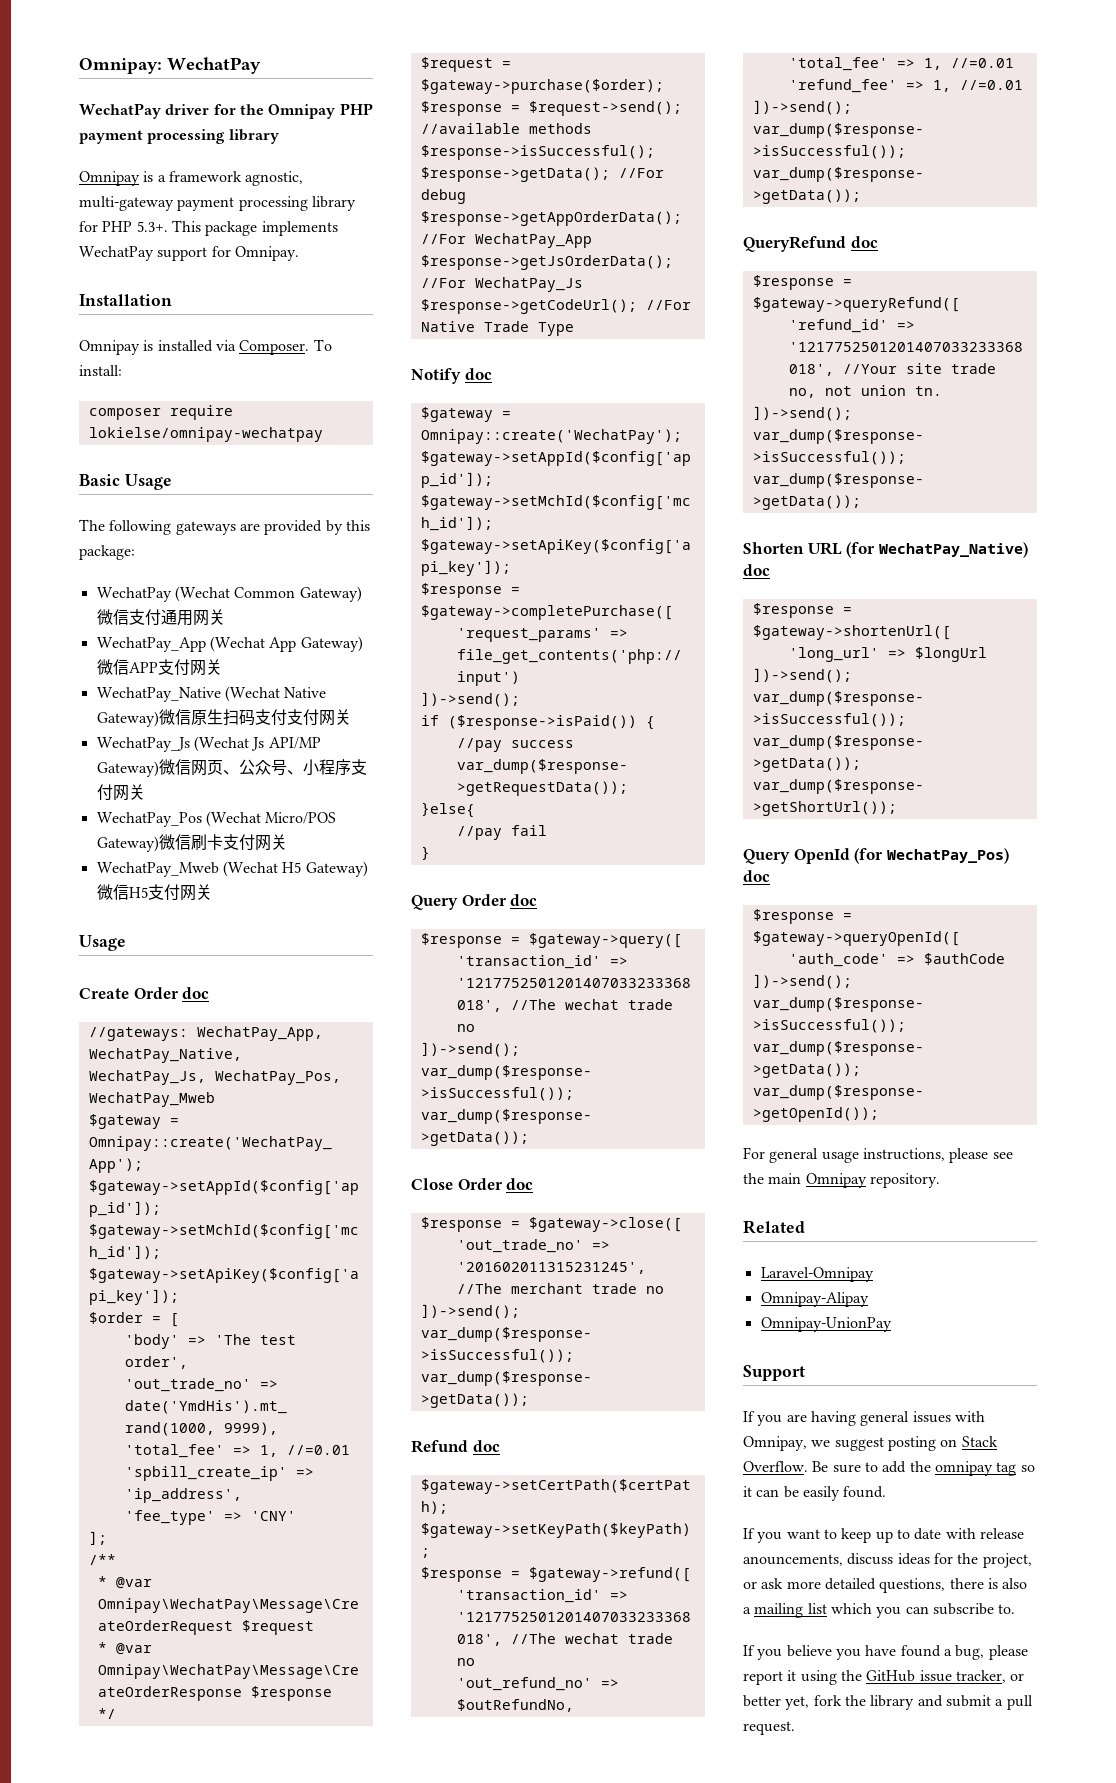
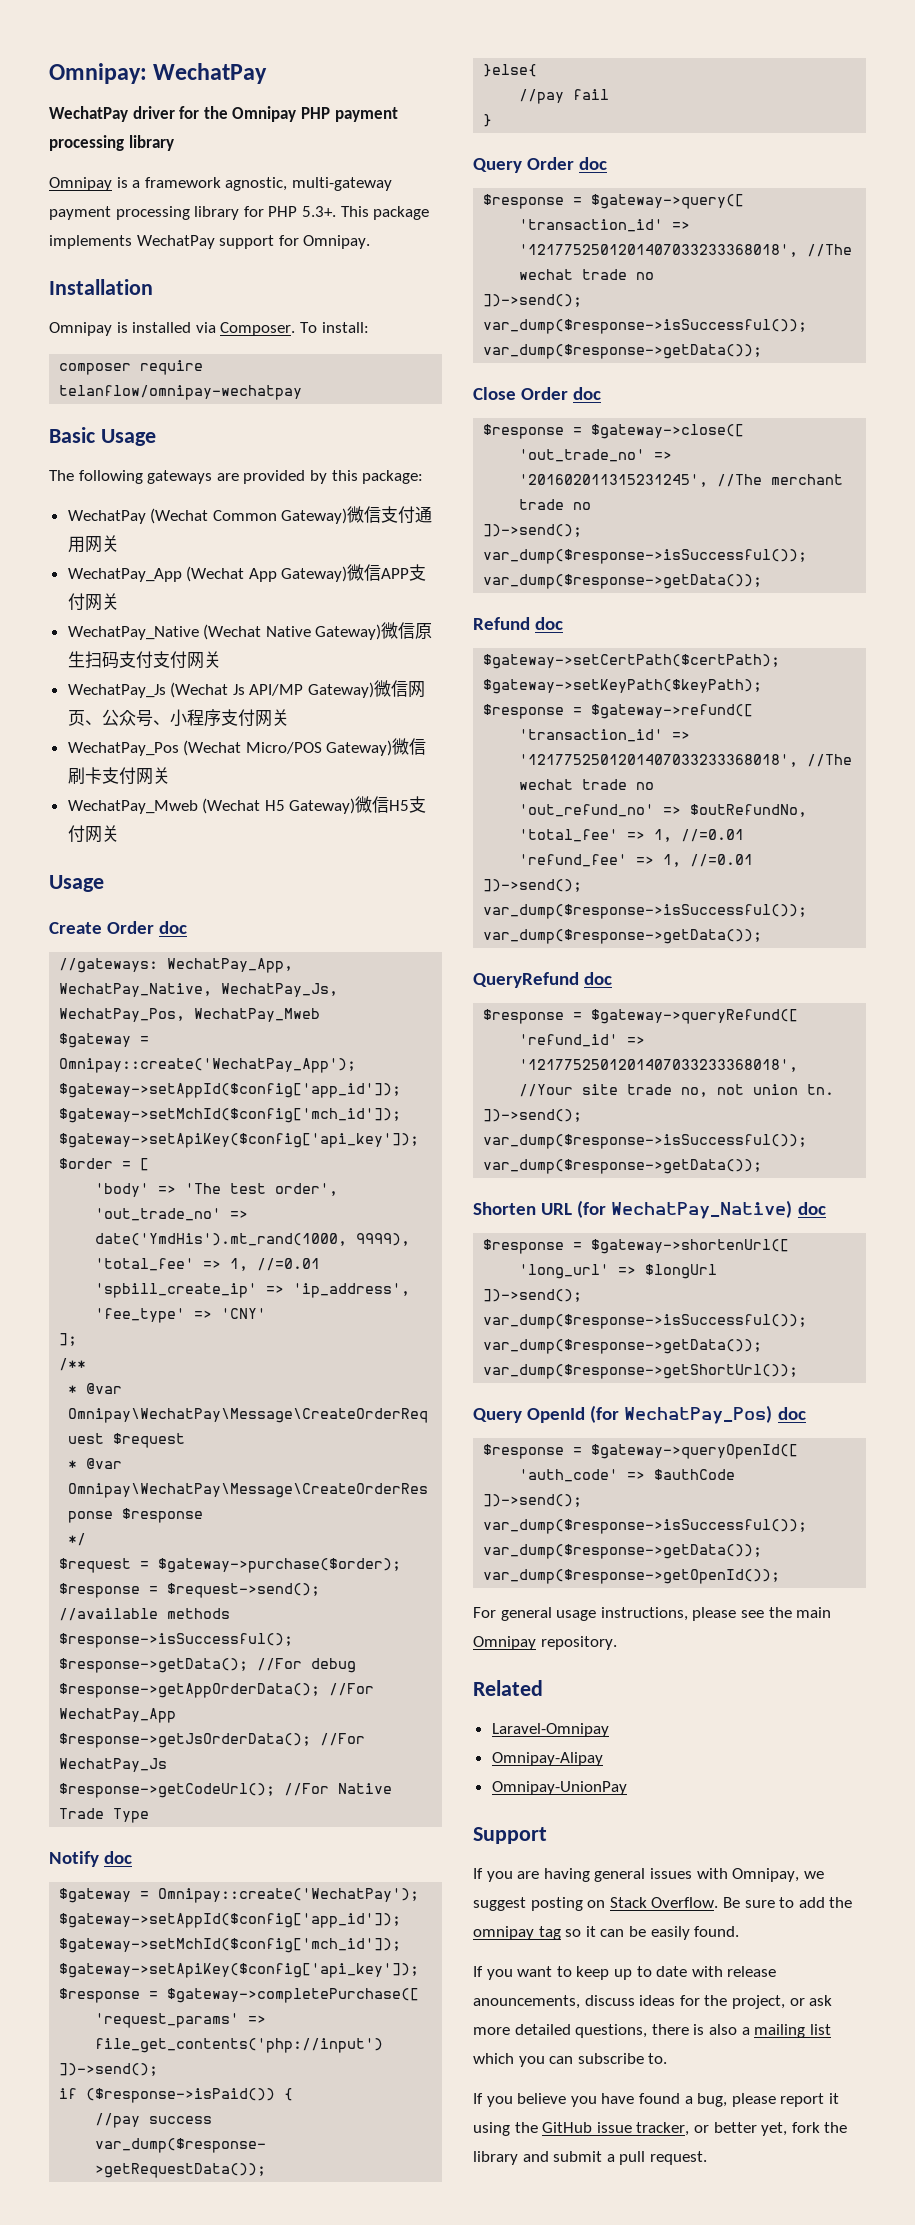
- composer require lokielse/omnipay-wechatpay
+ composer require telanflow/omnipay-wechatpay

